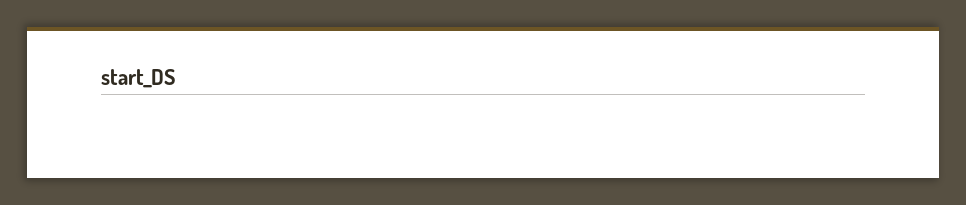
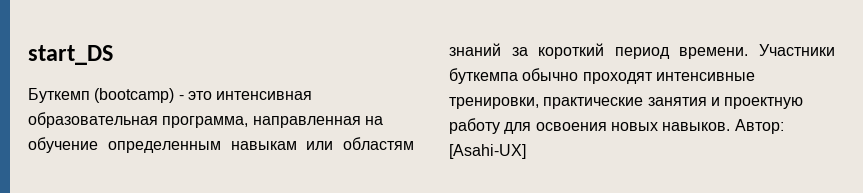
+ Буткемп (bootcamp) - это интенсивная образовательная программа, направленная на обучение определенным навыкам или областям знаний за короткий период времени. Участники буткемпа обычно проходят интенсивные тренировки, практические занятия и проектную работу для освоения новых навыков. Автор: [Asahi-UX]

